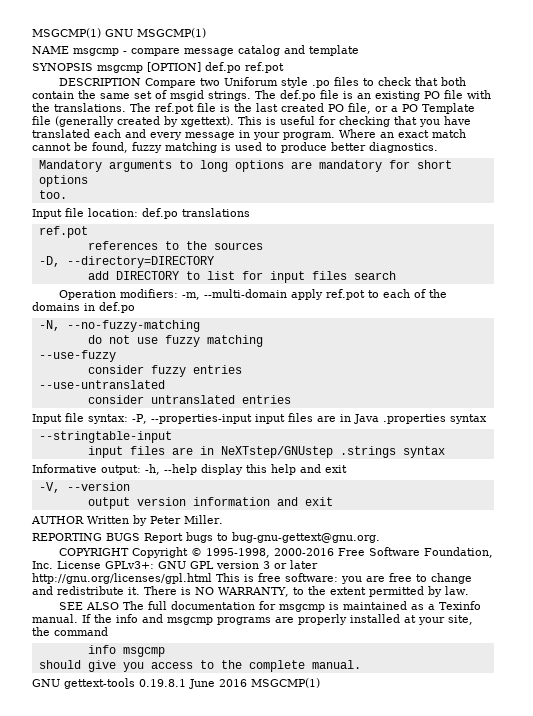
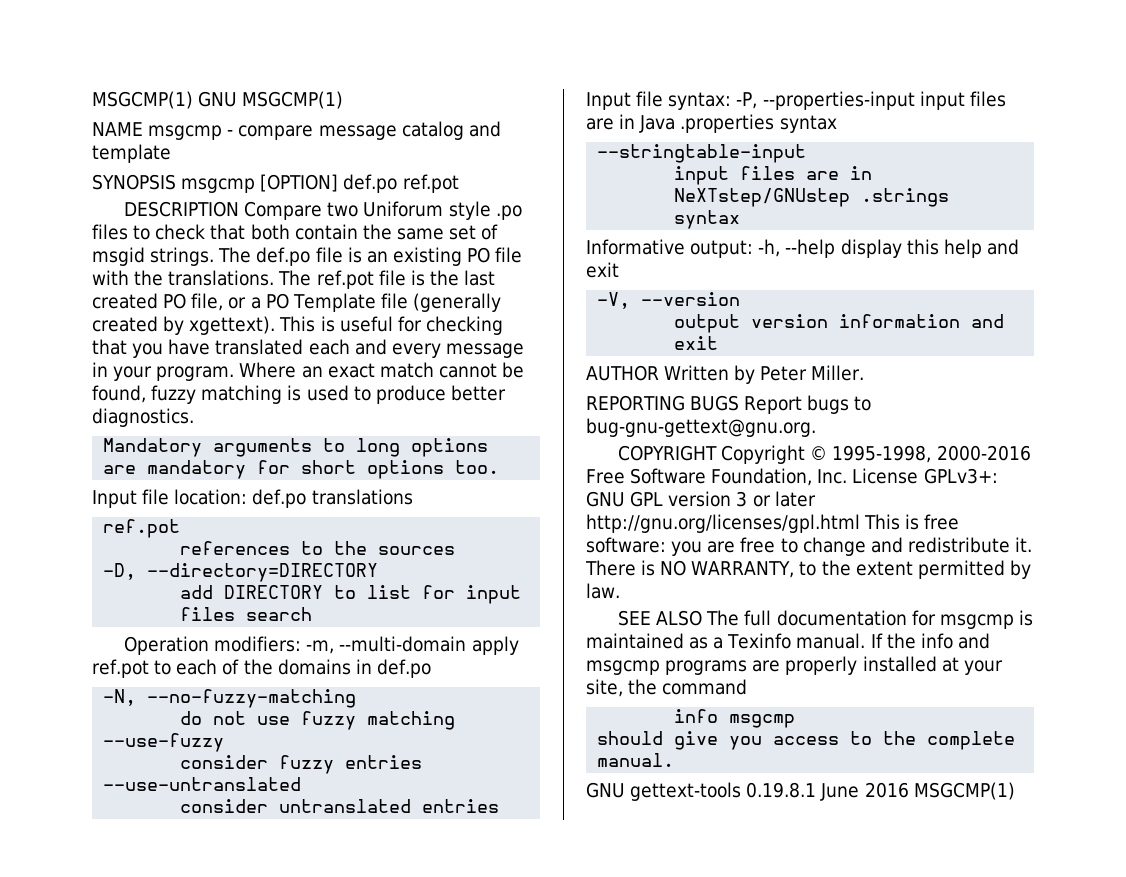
- Mandatory arguments to long options are mandatory for short options
- too.
+ Mandatory arguments to long options are mandatory for short options too.

